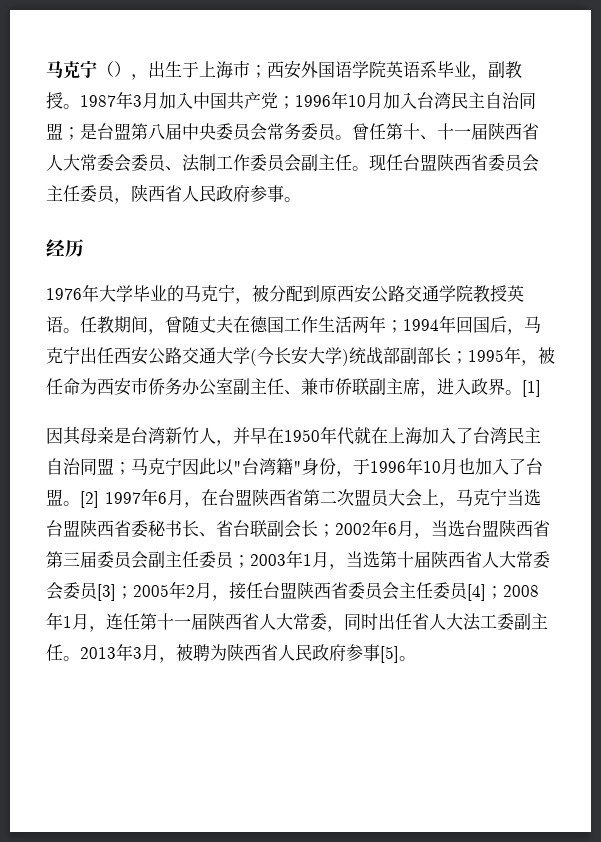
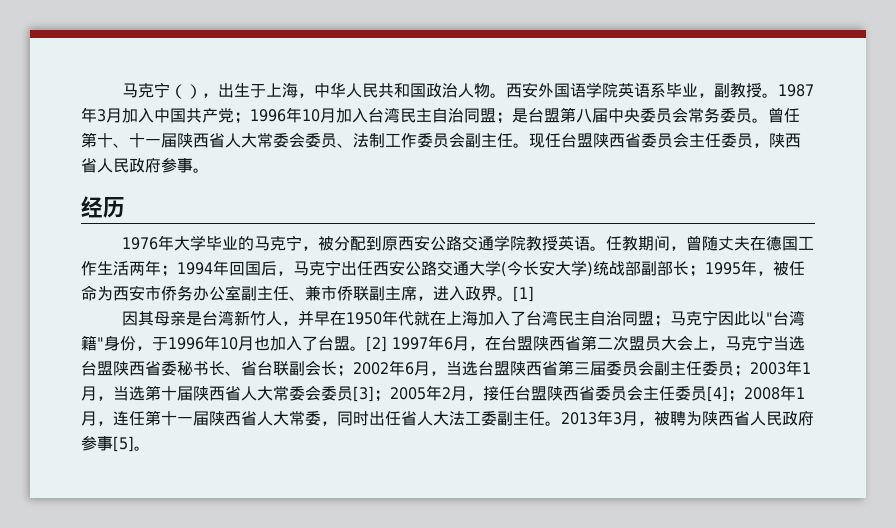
- 马克宁（），出生于上海市；西安外国语学院英语系毕业，副教授。
+ 马克宁（），出生于上海，中华人民共和国政治人物。西安外国语学院英语系毕业，副教授。

